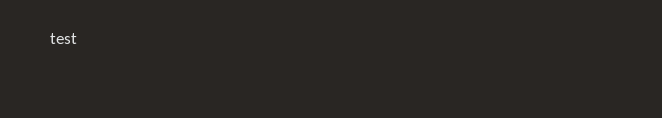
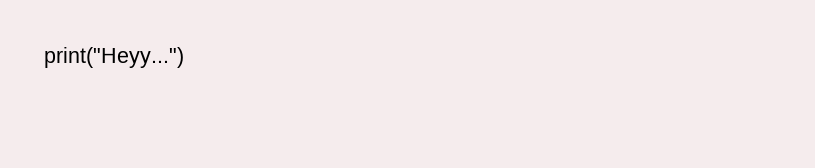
- test
+ print("Heyy...")

